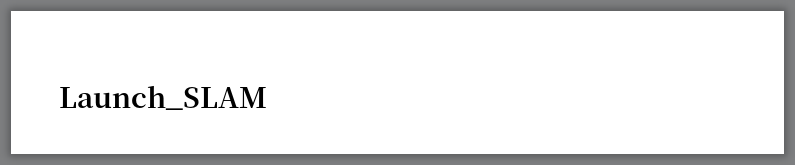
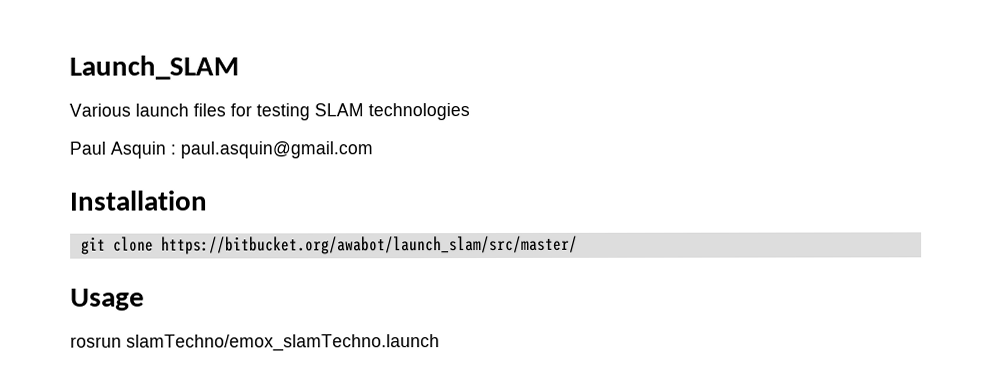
+ Various launch files for testing SLAM technologies
+ Paul Asquin : paul.asquin@gmail.com
+ Installation
+ git clone https://bitbucket.org/awabot/launch_slam/src/master/
+ Usage
+ rosrun slamTechno/emox_slamTechno.launch

